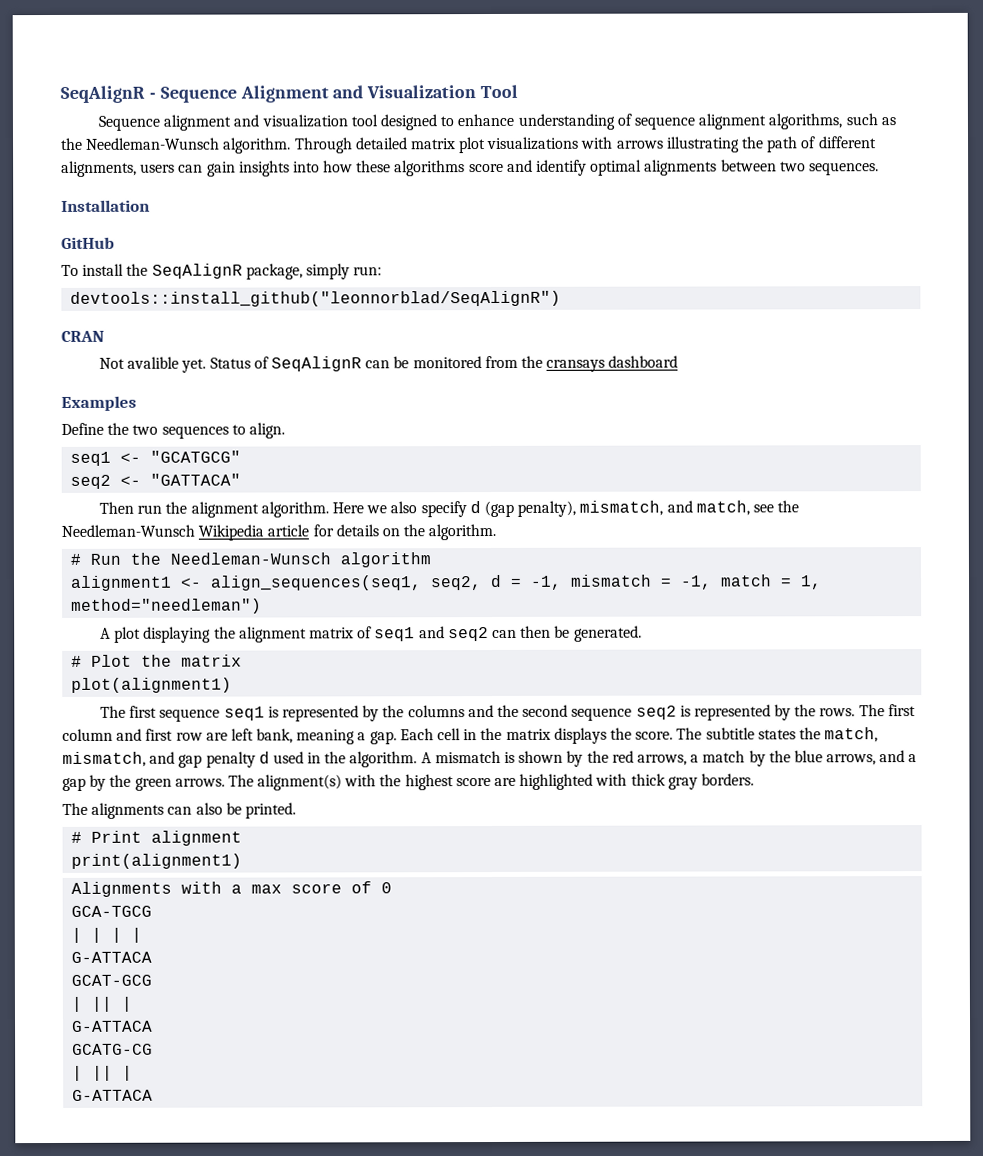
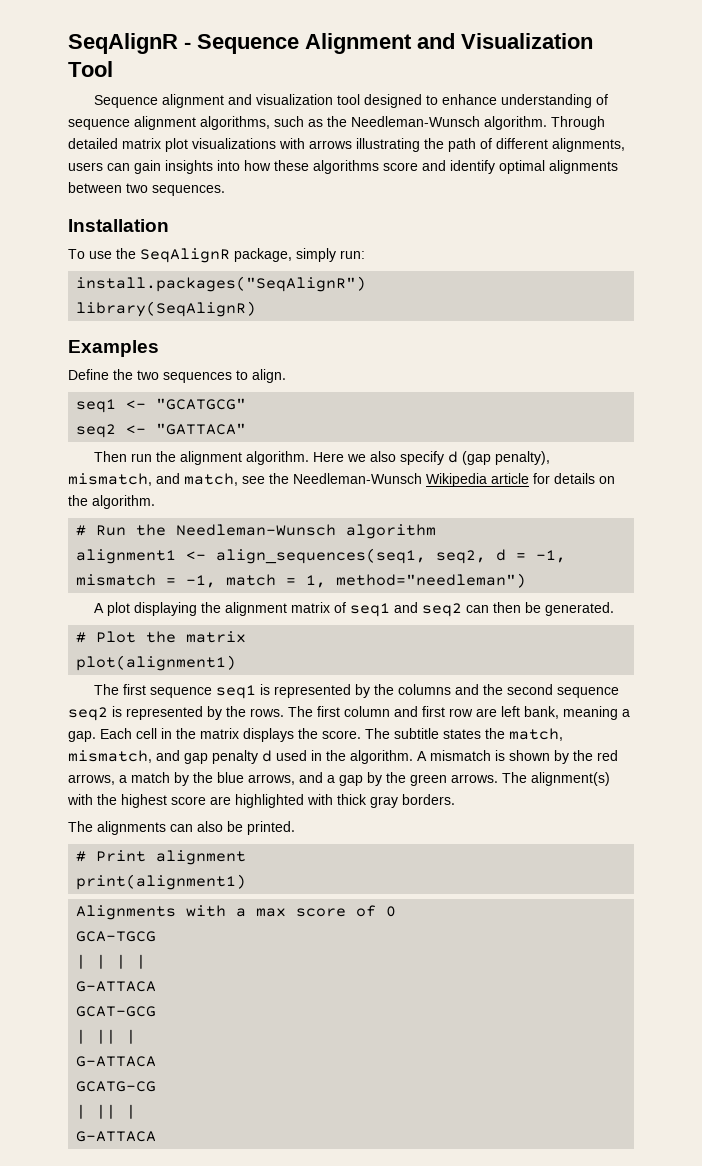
- GitHub
- To install the SeqAlignR package, simply run:
+ To use the SeqAlignR package, simply run:
- devtools::install_github("leonnorblad/SeqAlignR")
- CRAN
- Not avalible yet. Status of SeqAlignR can be monitored from the cransays dashboard
+ install.packages("SeqAlignR")
+ library(SeqAlignR)

